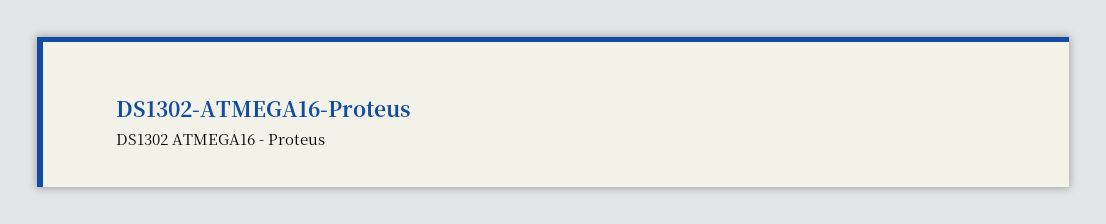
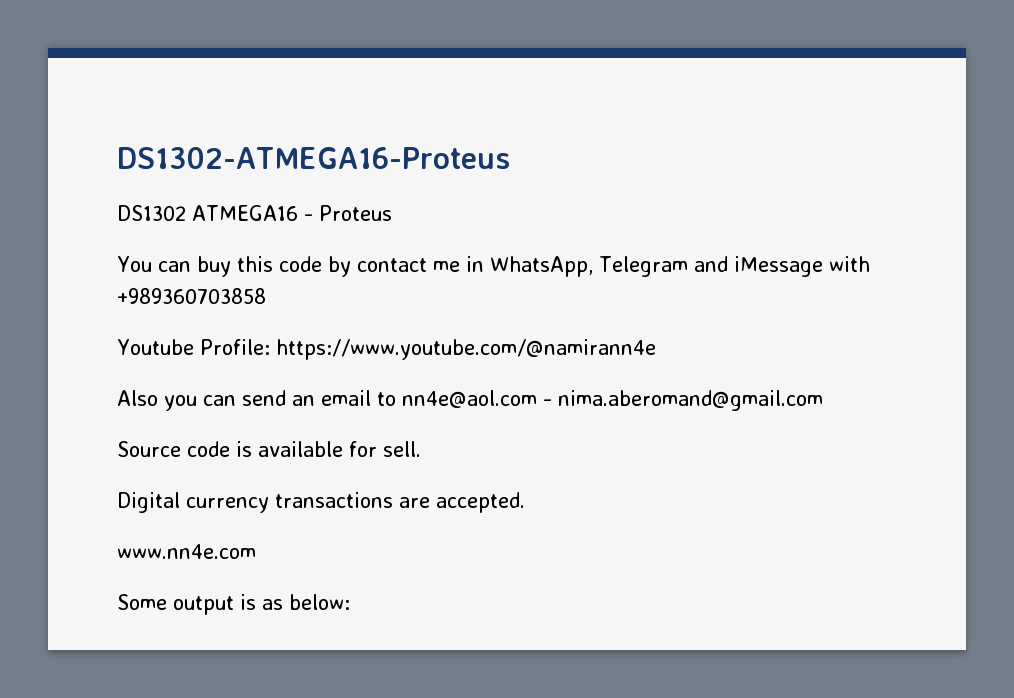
+ You can buy this code by contact me in WhatsApp, Telegram and iMessage with +989360703858
+ Youtube Profile: https://www.youtube.com/@namirann4e
+ Also you can send an email to nn4e@aol.com - nima.aberomand@gmail.com
+ Source code is available for sell.
+ Digital currency transactions are accepted.
+ www.nn4e.com
+ Some output is as below:

